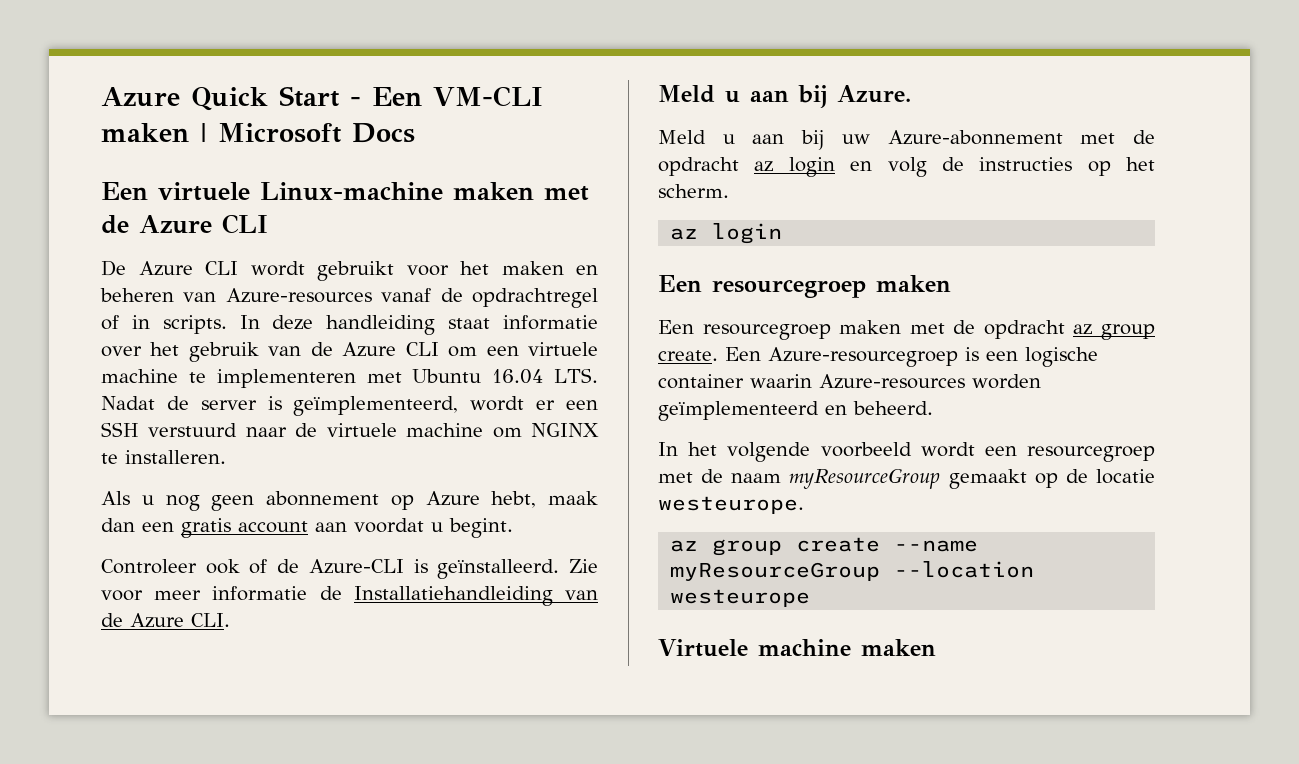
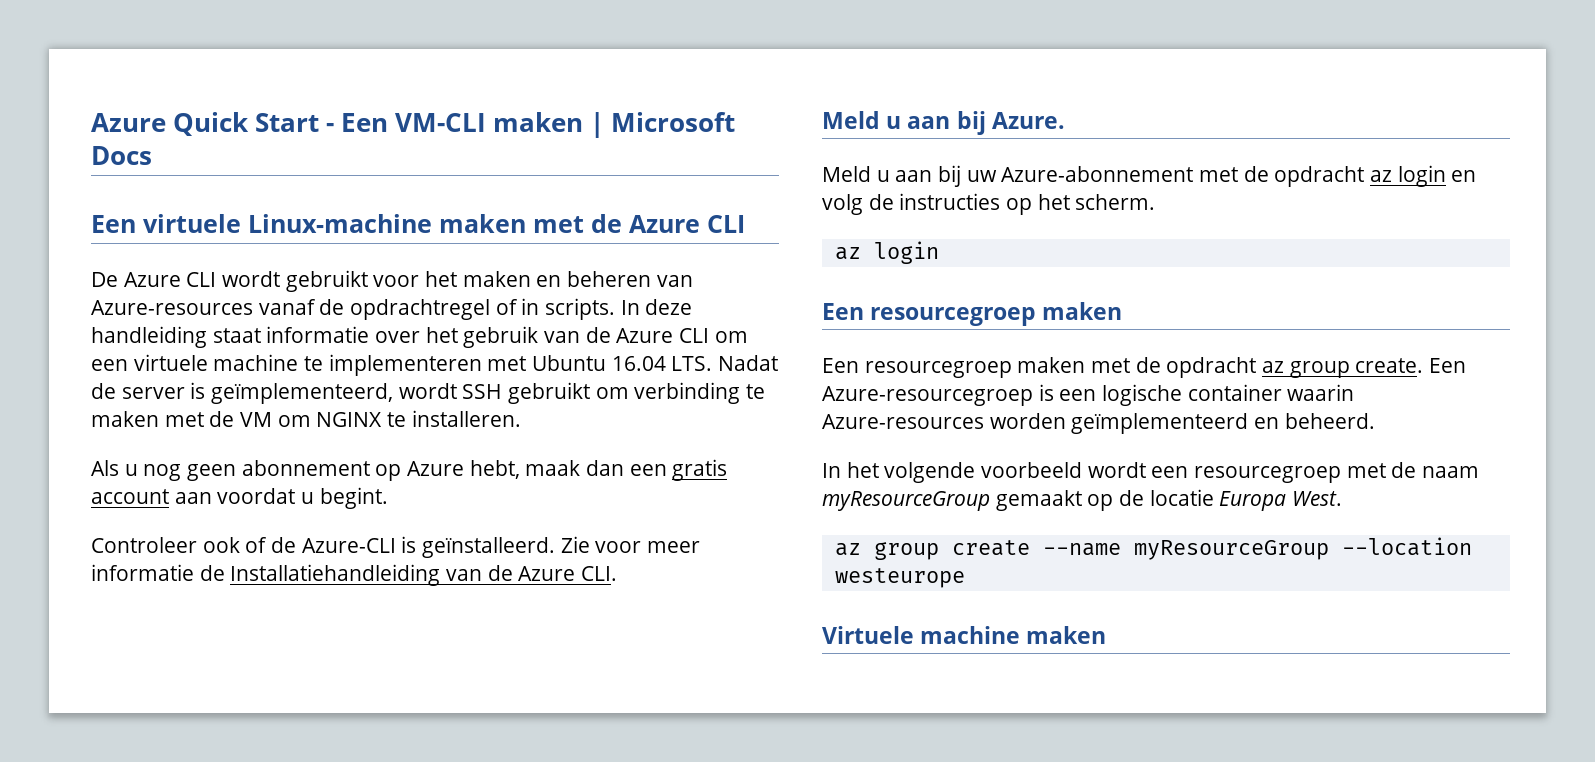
- In deze handleiding staat informatie over het gebruik van de Azure CLI om een virtuele machine te implementeren met Ubuntu 16.04 LTS. Nadat de server is geïmplementeerd, wordt er een SSH verstuurd naar de virtuele machine om NGINX te installeren.
+ In deze handleiding staat informatie over het gebruik van de Azure CLI om een virtuele machine te implementeren met Ubuntu 16.04 LTS. Nadat de server is geïmplementeerd, wordt SSH gebruikt om verbinding te maken met de VM om NGINX te installeren.
- In het volgende voorbeeld wordt een resourcegroep met de naam myResourceGroup gemaakt op de locatie westeurope.
+ In het volgende voorbeeld wordt een resourcegroep met de naam myResourceGroup gemaakt op de locatie Europa West.

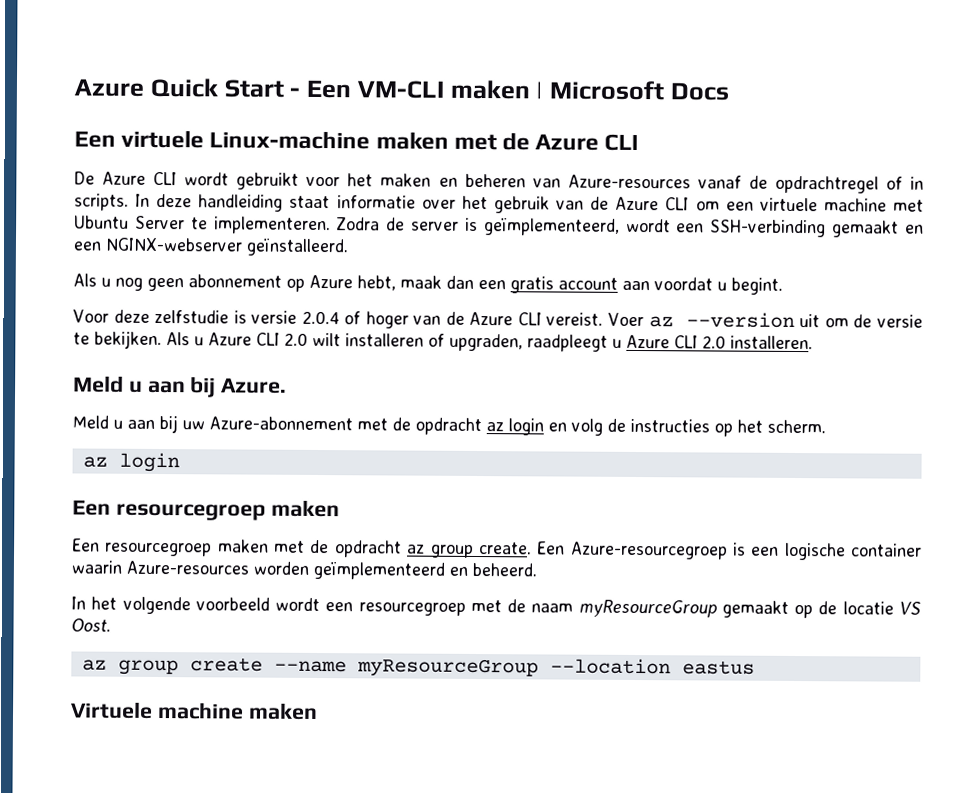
- In deze handleiding staat informatie over het gebruik van de Azure CLI om een virtuele machine te implementeren met Ubuntu 16.04 LTS. Nadat de server is geïmplementeerd, wordt SSH gebruikt om verbinding te maken met de VM om NGINX te installeren.
+ In deze handleiding staat informatie over het gebruik van de Azure CLI om een virtuele machine met Ubuntu Server te implementeren. Zodra de server is geïmplementeerd, wordt een SSH-verbinding gemaakt en een NGINX-webserver geïnstalleerd.
- Controleer ook of de Azure-CLI is geïnstalleerd. Zie voor meer informatie de Installatiehandleiding van de Azure CLI.
+ Voor deze zelfstudie is versie 2.0.4 of hoger van de Azure CLI vereist. Voer az --version uit om de versie te bekijken. Als u Azure CLI 2.0 wilt installeren of upgraden, raadpleegt u Azure CLI 2.0 installeren.
- In het volgende voorbeeld wordt een resourcegroep met de naam myResourceGroup gemaakt op de locatie Europa West.
+ In het volgende voorbeeld wordt een resourcegroep met de naam myResourceGroup gemaakt op de locatie VS Oost.
- az group create --name myResourceGroup --location westeurope
+ az group create --name myResourceGroup --location eastus

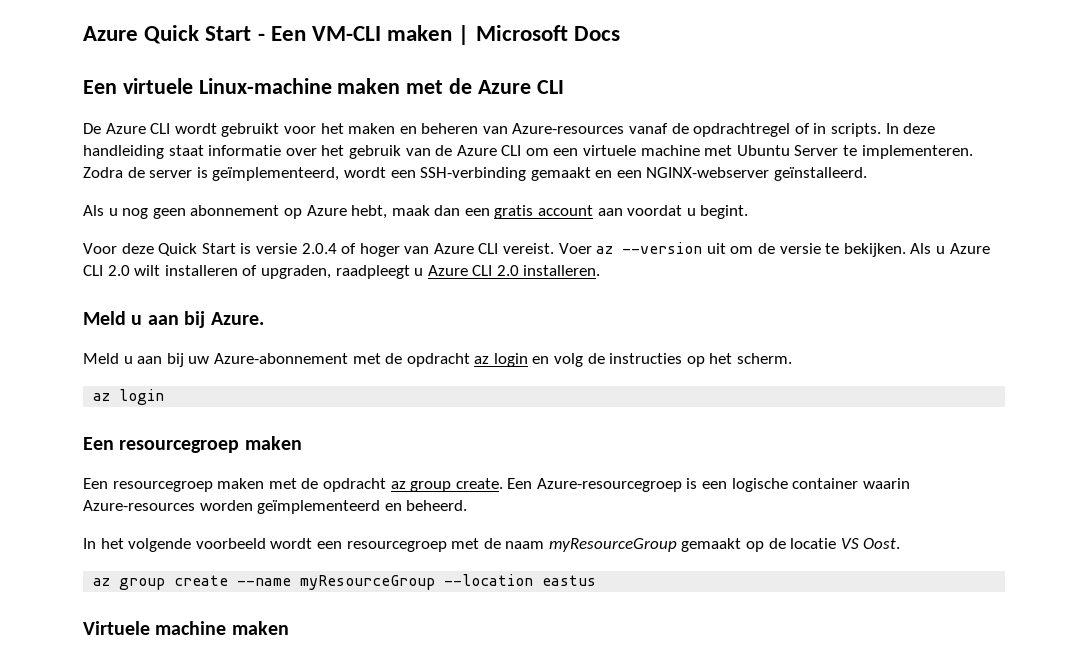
- Voor deze zelfstudie is versie 2.0.4 of hoger van de Azure CLI vereist.
+ Voor deze Quick Start is versie 2.0.4 of hoger van Azure CLI vereist.

